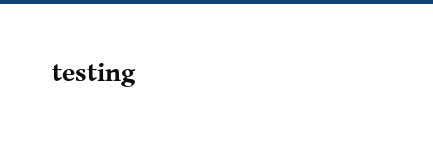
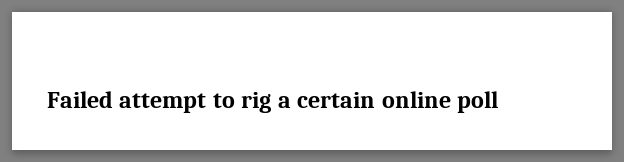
- testing
+ Failed attempt to rig a certain online poll

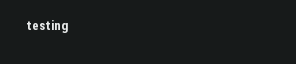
- Failed attempt to rig a certain online poll
+ testing

